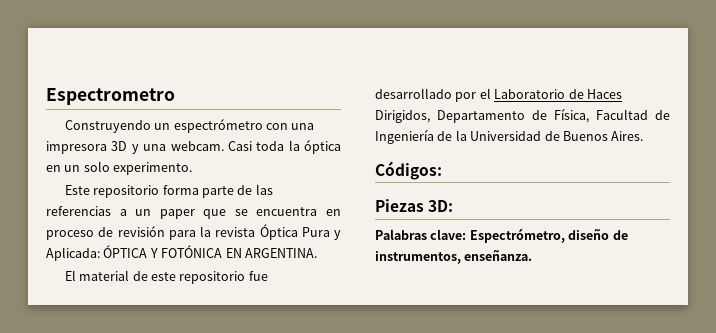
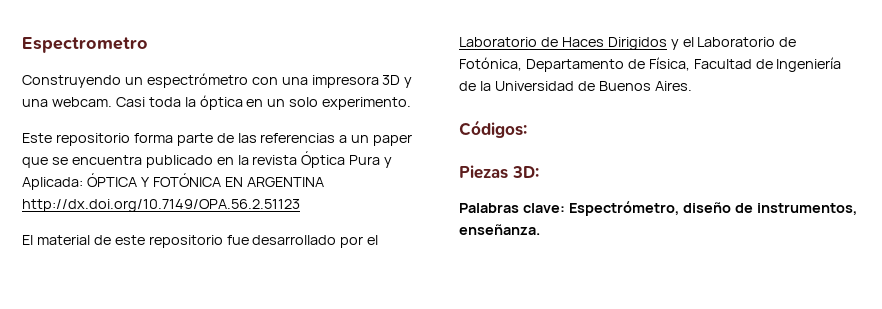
- Este repositorio forma parte de las referencias a un paper que se encuentra en proceso de revisión para la revista Óptica Pura y Aplicada: ÓPTICA Y FOTÓNICA EN ARGENTINA.
+ Este repositorio forma parte de las referencias a un paper que se encuentra publicado en la revista Óptica Pura y Aplicada: ÓPTICA Y FOTÓNICA EN ARGENTINA http://dx.doi.org/10.7149/OPA.56.2.51123
- El material de este repositorio fue desarrollado por el Laboratorio de Haces Dirigidos, Departamento de Física, Facultad de Ingeniería de la Universidad de Buenos Aires.
+ El material de este repositorio fue desarrollado por el Laboratorio de Haces Dirigidos y el Laboratorio de Fotónica, Departamento de Física, Facultad de Ingeniería de la Universidad de Buenos Aires.

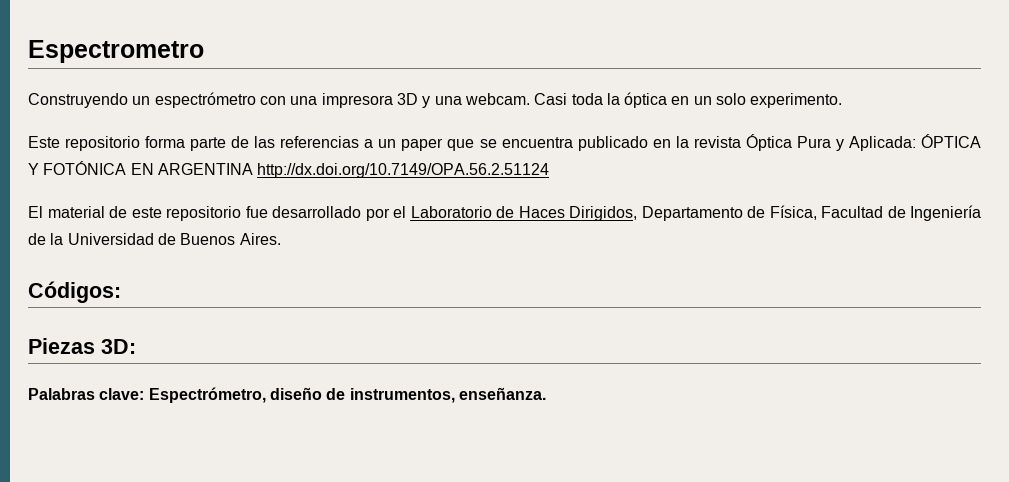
- Este repositorio forma parte de las referencias a un paper que se encuentra publicado en la revista Óptica Pura y Aplicada: ÓPTICA Y FOTÓNICA EN ARGENTINA http://dx.doi.org/10.7149/OPA.56.2.51123
+ Este repositorio forma parte de las referencias a un paper que se encuentra publicado en la revista Óptica Pura y Aplicada: ÓPTICA Y FOTÓNICA EN ARGENTINA http://dx.doi.org/10.7149/OPA.56.2.51124
- El material de este repositorio fue desarrollado por el Laboratorio de Haces Dirigidos y el Laboratorio de Fotónica, Departamento de Física, Facultad de Ingeniería de la Universidad de Buenos Aires.
+ El material de este repositorio fue desarrollado por el Laboratorio de Haces Dirigidos, Departamento de Física, Facultad de Ingeniería de la Universidad de Buenos Aires.

